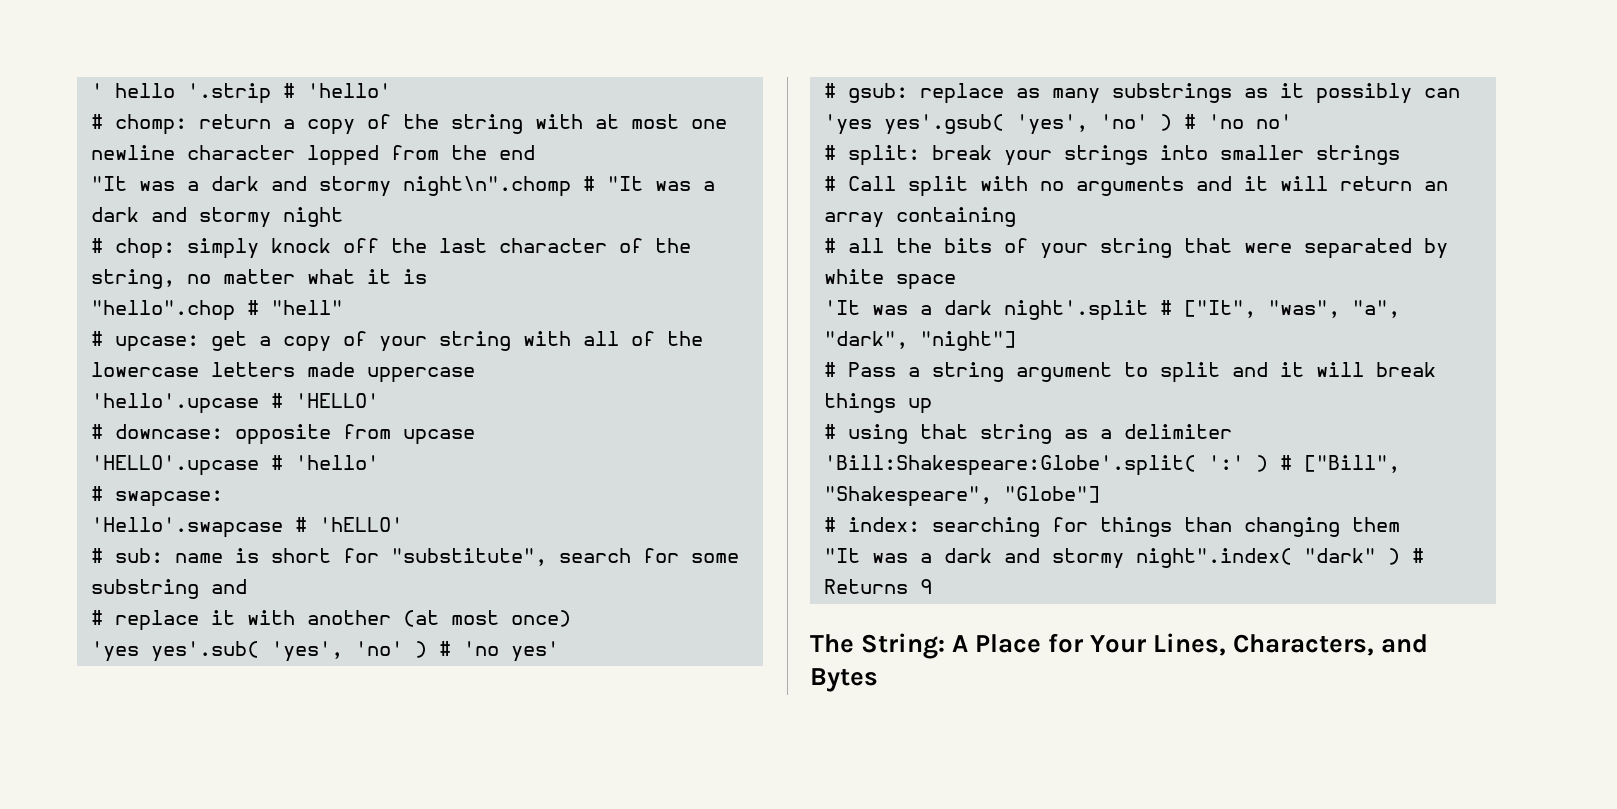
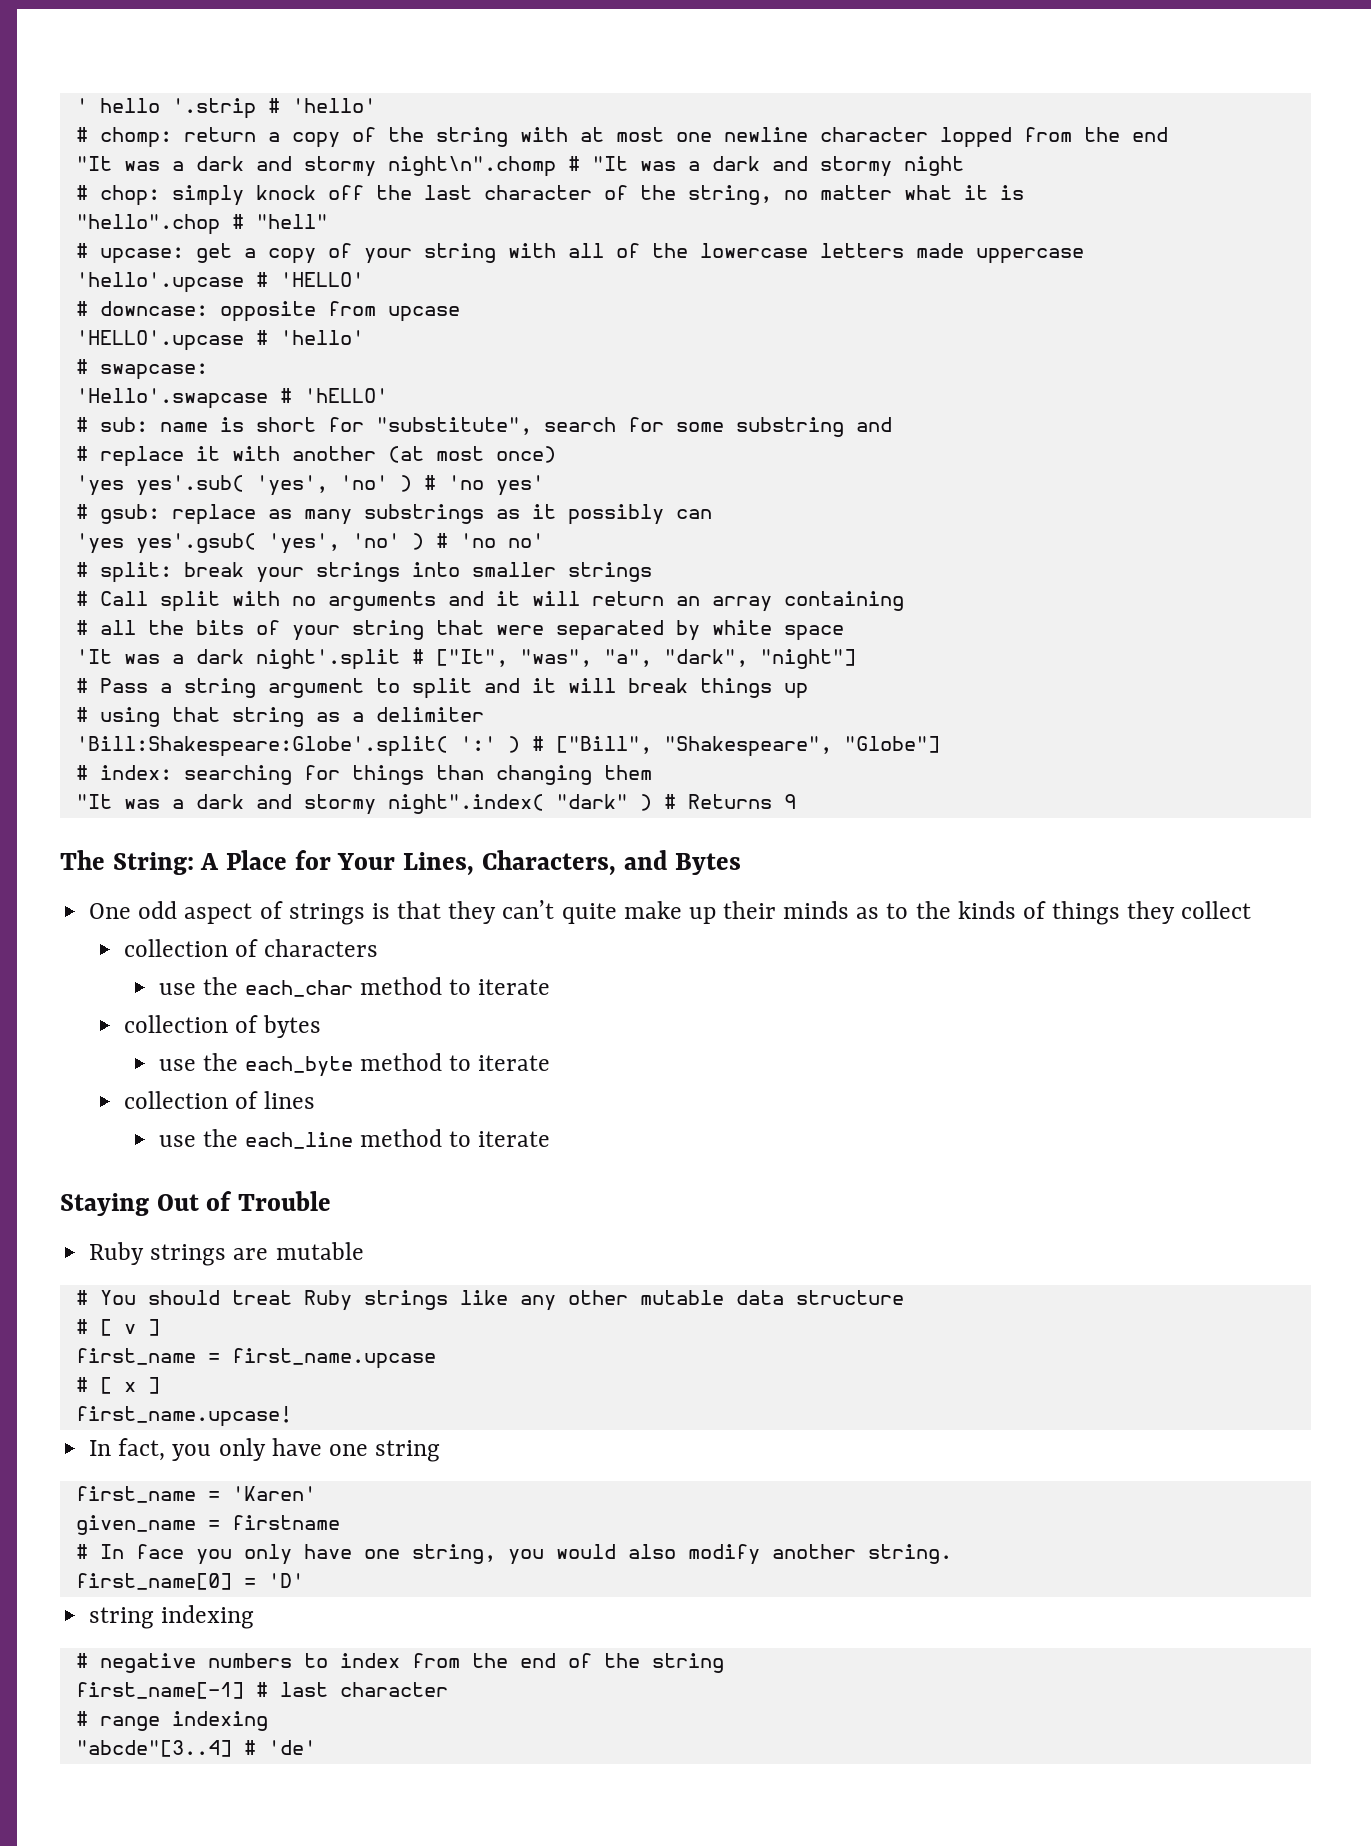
+ One odd aspect of strings is that they can’t quite make up their minds as to the kinds of things they collect
+ collection of characters
+ use the each_char method to iterate
+ collection of bytes
+ use the each_byte method to iterate
+ collection of lines
+ use the each_line method to iterate
+ Staying Out of Trouble
+ Ruby strings are mutable
+ # You should treat Ruby strings like any other mutable data structure
+ # [ v ]
+ first_name = first_name.upcase
+ # [ x ]
+ first_name.upcase!
+ In fact, you only have one string
+ first_name = 'Karen'
+ given_name = firstname
+ # In face you only have one string, you would also modify another string.
+ first_name[0] = 'D'
+ string indexing
+ # negative numbers to index from the end of the string
+ first_name[-1] # last character
+ # range indexing
+ "abcde"[3..4] # 'de'

